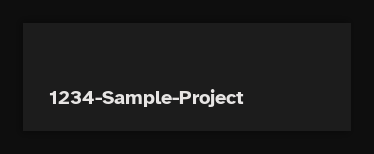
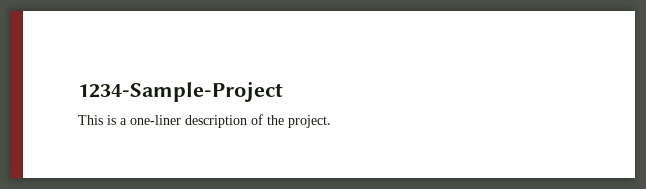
+ This is a one-liner description of the project.

